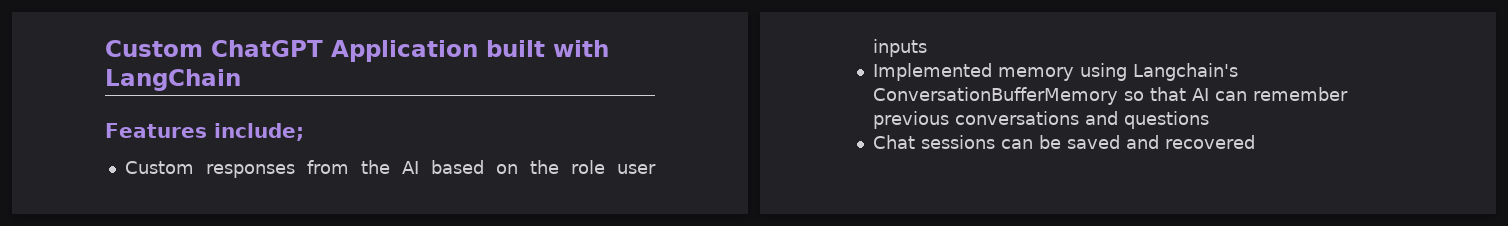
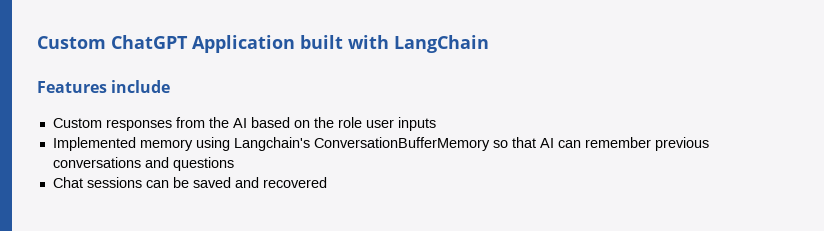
- Features include;
+ Features include

